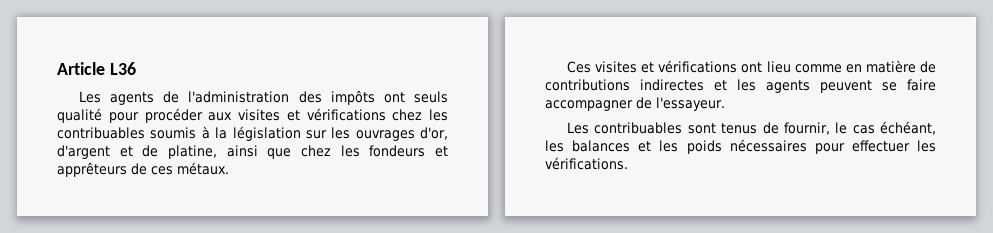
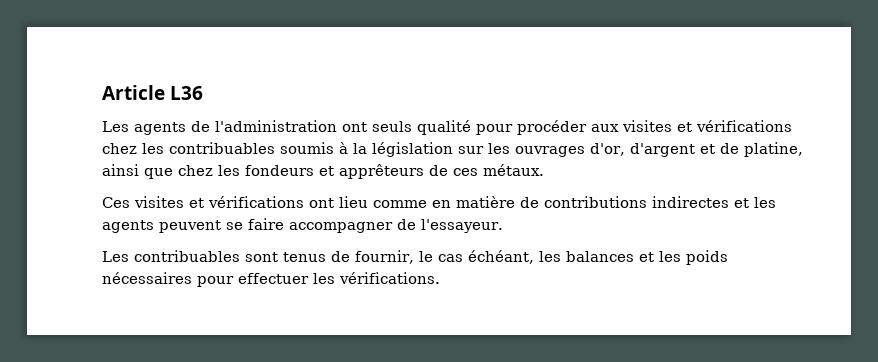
- Les agents de l'administration des impôts ont seuls qualité pour procéder aux visites et vérifications chez les contribuables soumis à la législation sur les ouvrages d'or, d'argent et de platine, ainsi que chez les fondeurs et apprêteurs de ces métaux.
+ Les agents de l'administration ont seuls qualité pour procéder aux visites et vérifications chez les contribuables soumis à la législation sur les ouvrages d'or, d'argent et de platine, ainsi que chez les fondeurs et apprêteurs de ces métaux.

